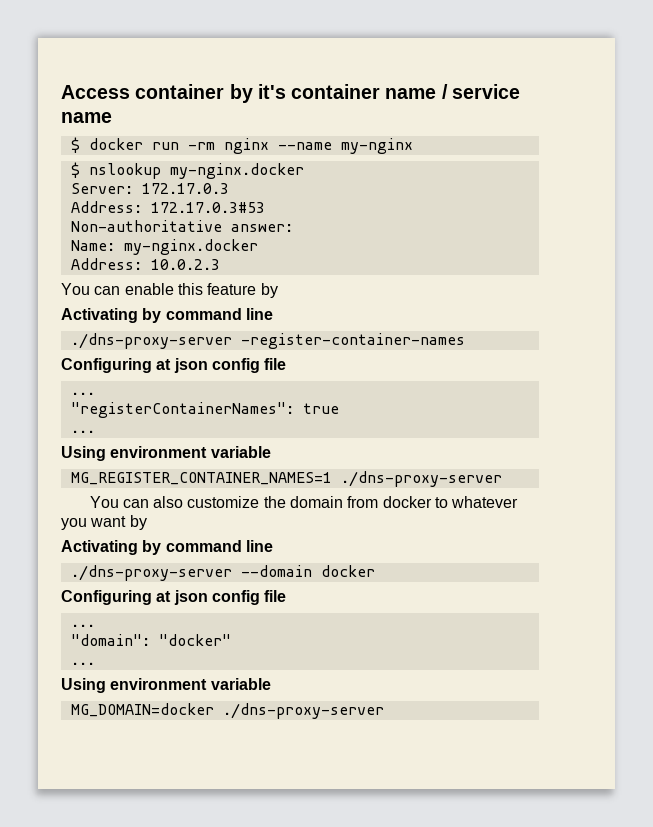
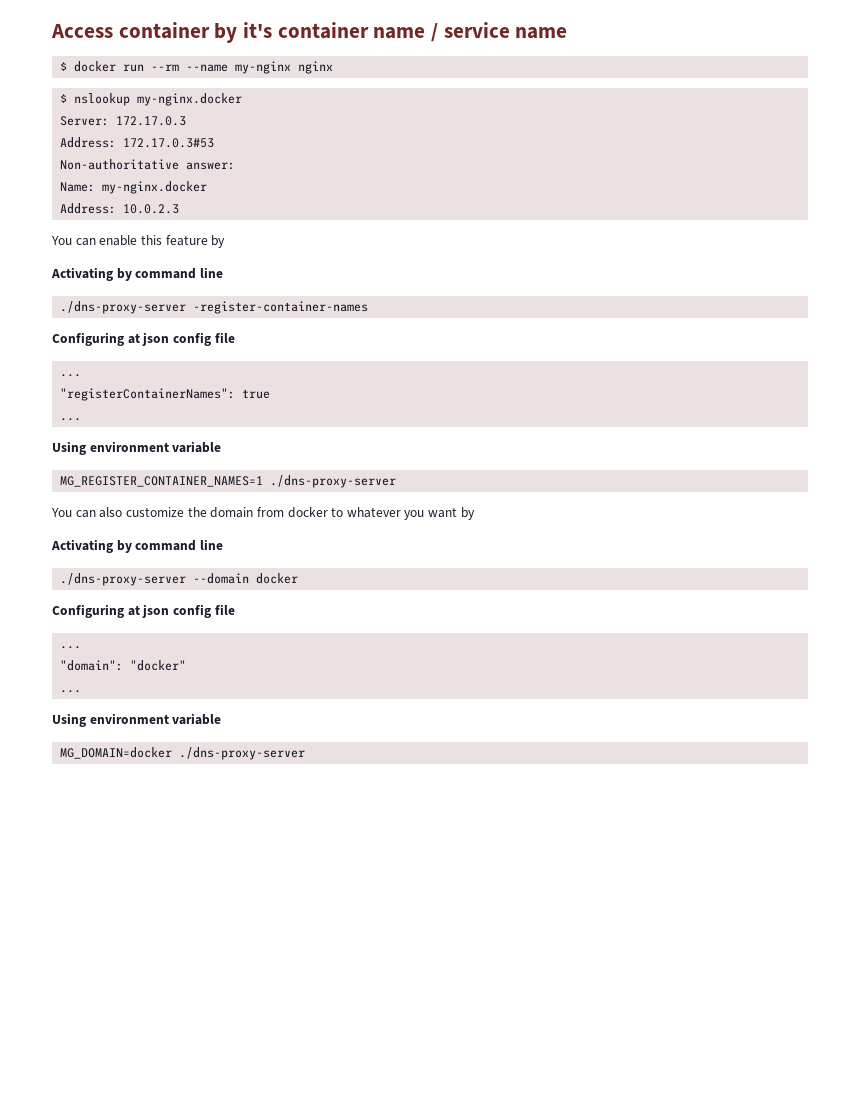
- $ docker run -rm nginx --name my-nginx
+ $ docker run --rm --name my-nginx nginx

